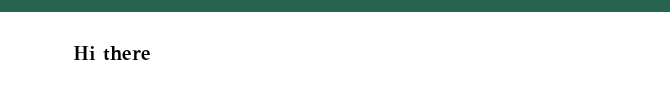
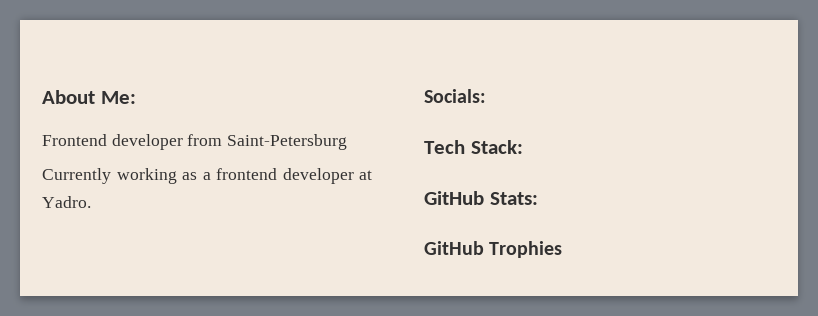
- Hi there
+ About Me:
+ Frontend developer from Saint-Petersburg
+ Currently working as a frontend developer at Yadro.
+ Socials:
+ Tech Stack:
+ GitHub Stats:
+ GitHub Trophies

